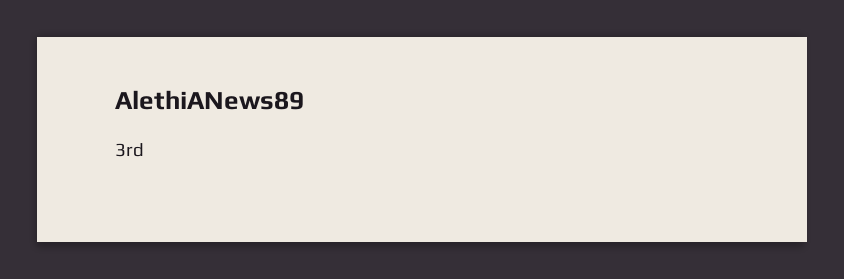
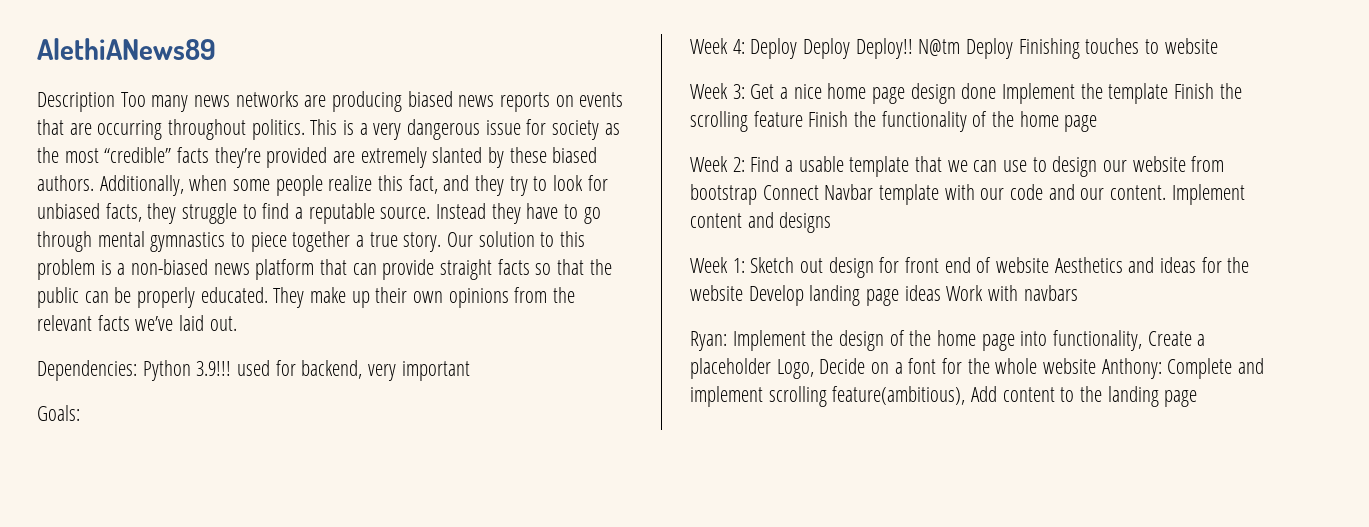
- 3rd
+ Description Too many news networks are producing biased news reports on events that are occurring throughout politics. This is a very dangerous issue for society as the most “credible” facts they’re provided are extremely slanted by these biased authors. Additionally, when some people realize this fact, and they try to look for unbiased facts, they struggle to find a reputable source. Instead they have to go through mental gymnastics to piece together a true story. Our solution to this problem is a non-biased news platform that can provide straight facts so that the public can be properly educated. They make up their own opinions from the relevant facts we’ve laid out.
+ Dependencies: Python 3.9!!! used for backend, very important
+ Goals:
+ Week 4: Deploy Deploy Deploy!! N@tm Deploy Finishing touches to website
+ Week 3: Get a nice home page design done Implement the template Finish the scrolling feature Finish the functionality of the home page
+ Week 2: Find a usable template that we can use to design our website from bootstrap Connect Navbar template with our code and our content. Implement content and designs
+ Week 1: Sketch out design for front end of website Aesthetics and ideas for the website Develop landing page ideas Work with navbars
+ Ryan: Implement the design of the home page into functionality, Create a placeholder Logo, Decide on a font for the whole website Anthony: Complete and implement scrolling feature(ambitious), Add content to the landing page

